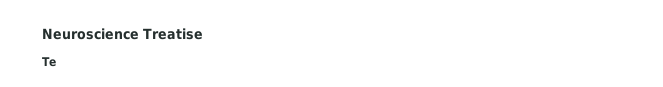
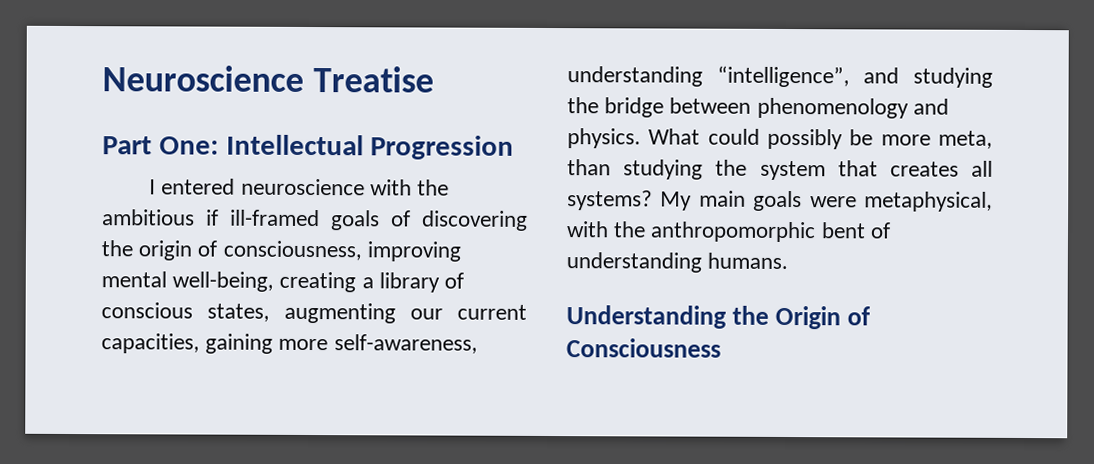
- Te
+ Part One: Intellectual Progression
+ I entered neuroscience with the ambitious if ill-framed goals of discovering the origin of consciousness, improving mental well-being, creating a library of conscious states, augmenting our current capacities, gaining more self-awareness, understanding “intelligence”, and studying the bridge between phenomenology and physics. What could possibly be more meta, than studying the system that creates all systems? My main goals were metaphysical, with the anthropomorphic bent of understanding humans.
+ Understanding the Origin of Consciousness

